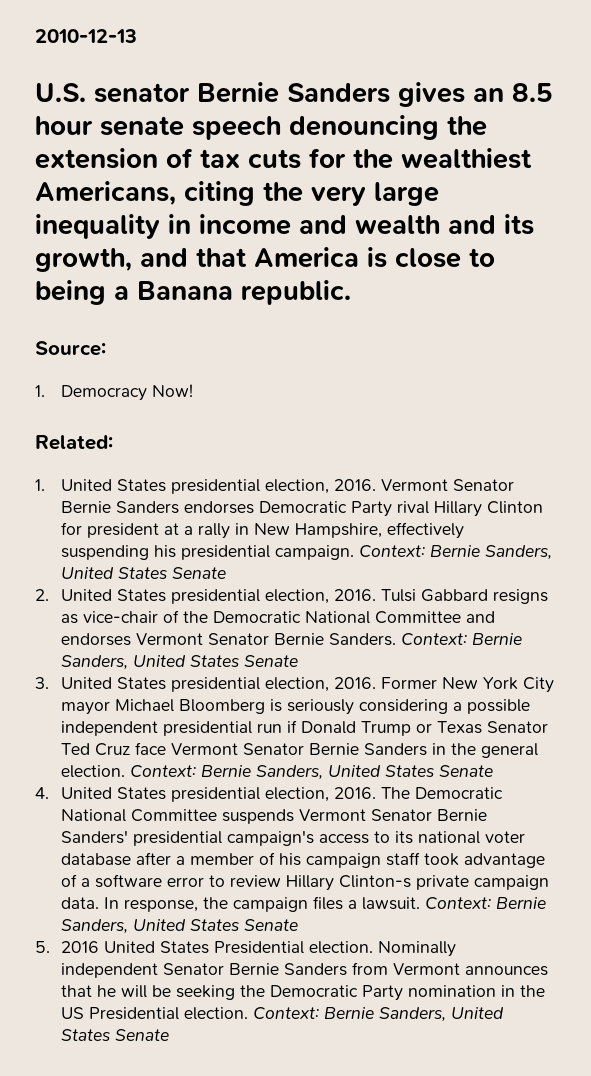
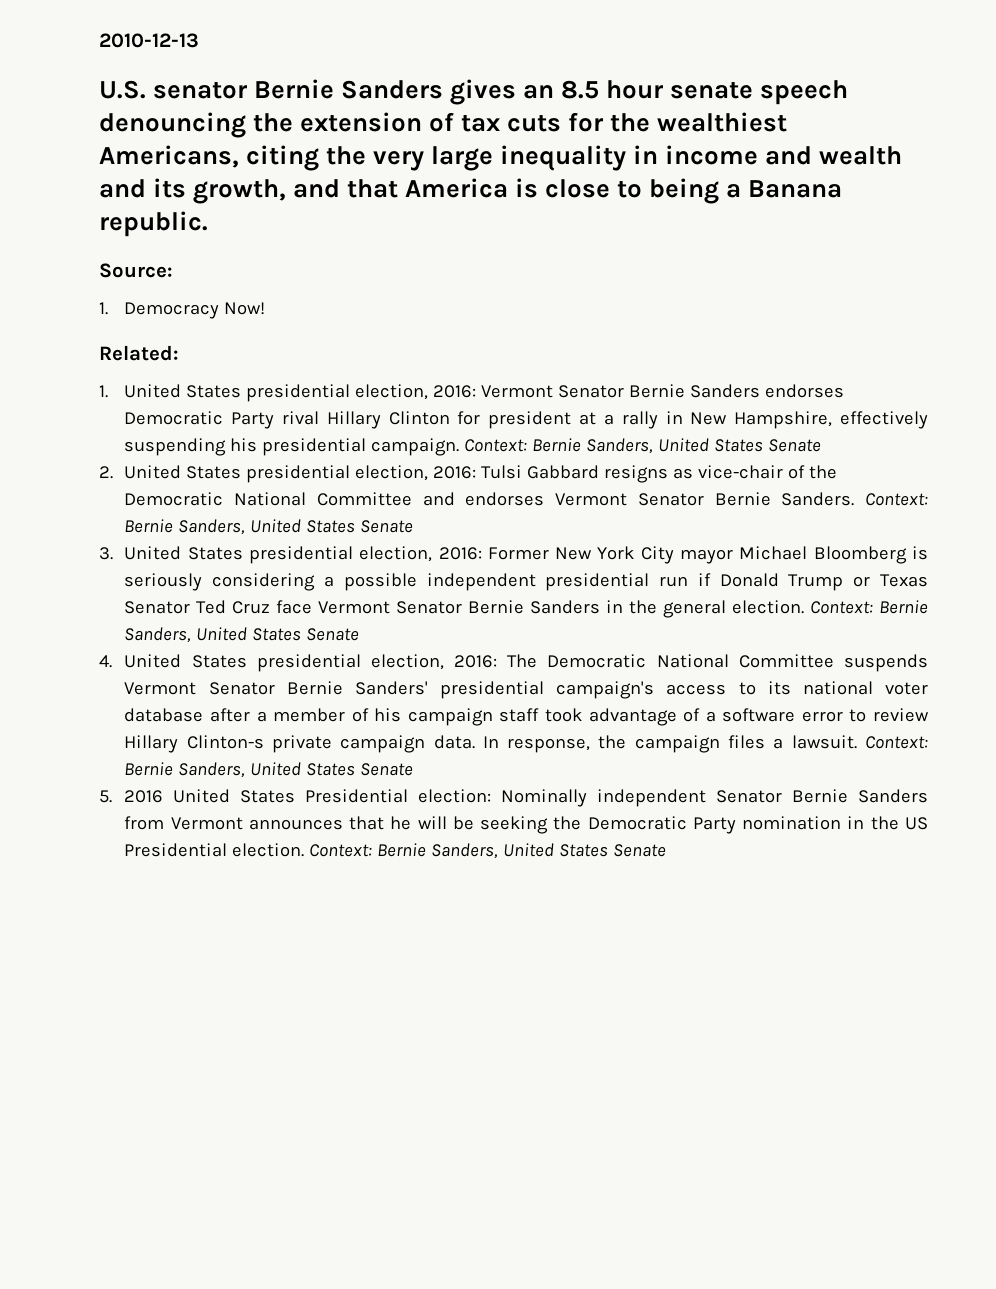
- 1. United States presidential election, 2016. Vermont Senator Bernie Sanders endorses Democratic Party rival Hillary Clinton for president at a rally in New Hampshire, effectively suspending his presidential campaign.
+ 1. United States presidential election, 2016: Vermont Senator Bernie Sanders endorses Democratic Party rival Hillary Clinton for president at a rally in New Hampshire, effectively suspending his presidential campaign.
- 2. United States presidential election, 2016. Tulsi Gabbard resigns as vice-chair of the Democratic National Committee and endorses Vermont Senator Bernie Sanders.
+ 2. United States presidential election, 2016: Tulsi Gabbard resigns as vice-chair of the Democratic National Committee and endorses Vermont Senator Bernie Sanders.
- 3. United States presidential election, 2016. Former New York City mayor Michael Bloomberg is seriously considering a possible independent presidential run if Donald Trump or Texas Senator Ted Cruz face Vermont Senator Bernie Sanders in the general election.
+ 3. United States presidential election, 2016: Former New York City mayor Michael Bloomberg is seriously considering a possible independent presidential run if Donald Trump or Texas Senator Ted Cruz face Vermont Senator Bernie Sanders in the general election.
- 4. United States presidential election, 2016. The Democratic National Committee suspends Vermont Senator Bernie Sanders' presidential campaign's access to its national voter database after a member of his campaign staff took advantage of a software error to review Hillary Clinton-s private campaign data.
+ 4. United States presidential election, 2016: The Democratic National Committee suspends Vermont Senator Bernie Sanders' presidential campaign's access to its national voter database after a member of his campaign staff took advantage of a software error to review Hillary Clinton-s private campaign data.
- 5. 2016 United States Presidential election. Nominally independent Senator Bernie Sanders from Vermont announces that he will be seeking the Democratic Party nomination in the US Presidential election.
+ 5. 2016 United States Presidential election: Nominally independent Senator Bernie Sanders from Vermont announces that he will be seeking the Democratic Party nomination in the US Presidential election.

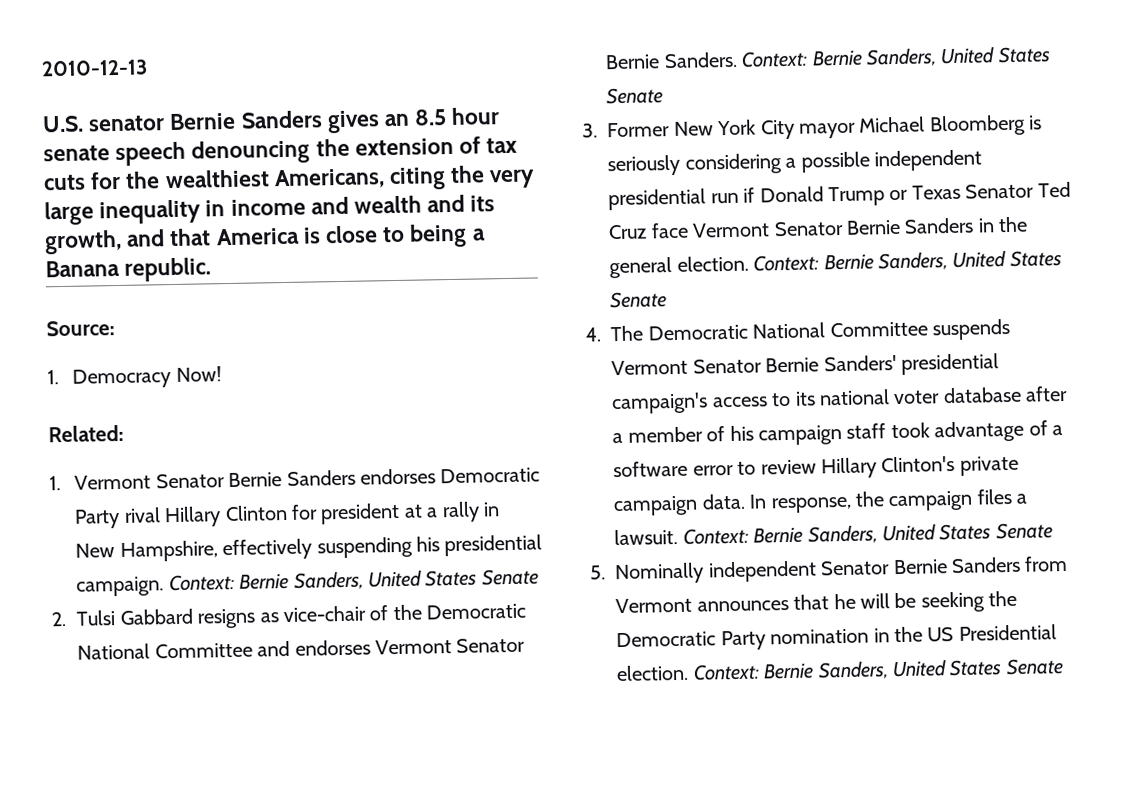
- 1. United States presidential election, 2016: Vermont Senator Bernie Sanders endorses Democratic Party rival Hillary Clinton for president at a rally in New Hampshire, effectively suspending his presidential campaign.
+ 1. Vermont Senator Bernie Sanders endorses Democratic Party rival Hillary Clinton for president at a rally in New Hampshire, effectively suspending his presidential campaign.
- 2. United States presidential election, 2016: Tulsi Gabbard resigns as vice-chair of the Democratic National Committee and endorses Vermont Senator Bernie Sanders.
+ 2. Tulsi Gabbard resigns as vice-chair of the Democratic National Committee and endorses Vermont Senator Bernie Sanders.
- 3. United States presidential election, 2016: Former New York City mayor Michael Bloomberg is seriously considering a possible independent presidential run if Donald Trump or Texas Senator Ted Cruz face Vermont Senator Bernie Sanders in the general election.
+ 3. Former New York City mayor Michael Bloomberg is seriously considering a possible independent presidential run if Donald Trump or Texas Senator Ted Cruz face Vermont Senator Bernie Sanders in the general election.
- 4. United States presidential election, 2016: The Democratic National Committee suspends Vermont Senator Bernie Sanders' presidential campaign's access to its national voter database after a member of his campaign staff took advantage of a software error to review Hillary Clinton-s private campaign data.
+ 4. The Democratic National Committee suspends Vermont Senator Bernie Sanders' presidential campaign's access to its national voter database after a member of his campaign staff took advantage of a software error to review Hillary Clinton's private campaign data.
- 5. 2016 United States Presidential election: Nominally independent Senator Bernie Sanders from Vermont announces that he will be seeking the Democratic Party nomination in the US Presidential election.
+ 5. Nominally independent Senator Bernie Sanders from Vermont announces that he will be seeking the Democratic Party nomination in the US Presidential election.

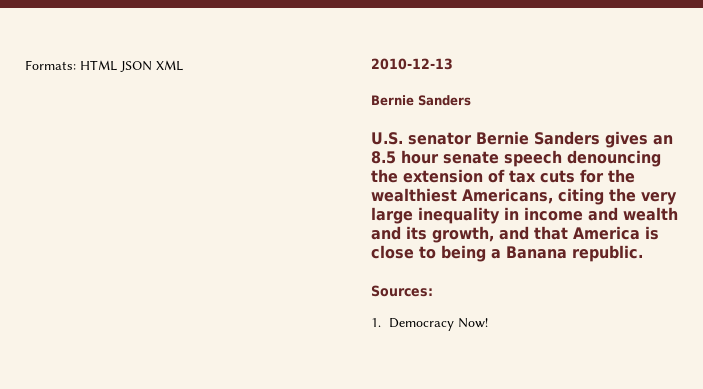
+ Formats: HTML JSON XML
  2010-12-13
+ Bernie Sanders
- Source:
+ Sources:
- Related:
- 1. Vermont Senator Bernie Sanders endorses Democratic Party rival Hillary Clinton for president at a rally in New Hampshire, effectively suspending his presidential campaign. Context: Bernie Sanders, United States Senate
- 2. Tulsi Gabbard resigns as vice-chair of the Democratic National Committee and endorses Vermont Senator Bernie Sanders. Context: Bernie Sanders, United States Senate
- 3. Former New York City mayor Michael Bloomberg is seriously considering a possible independent presidential run if Donald Trump or Texas Senator Ted Cruz face Vermont Senator Bernie Sanders in the general election. Context: Bernie Sanders, United States Senate
- 4. The Democratic National Committee suspends Vermont Senator Bernie Sanders' presidential campaign's access to its national voter database after a member of his campaign staff took advantage of a software error to review Hillary Clinton's private campaign data. In response, the campaign files a lawsuit. Context: Bernie Sanders, United States Senate
- 5. Nominally independent Senator Bernie Sanders from Vermont announces that he will be seeking the Democratic Party nomination in the US Presidential election. Context: Bernie Sanders, United States Senate

